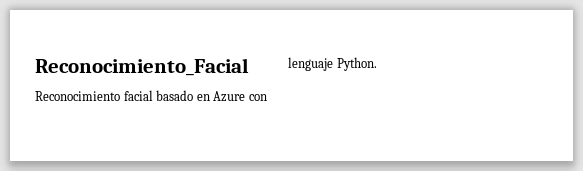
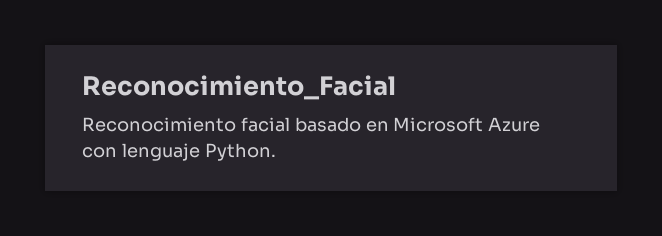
- Reconocimiento facial basado en Azure con lenguaje Python.
+ Reconocimiento facial basado en Microsoft Azure con lenguaje Python.

